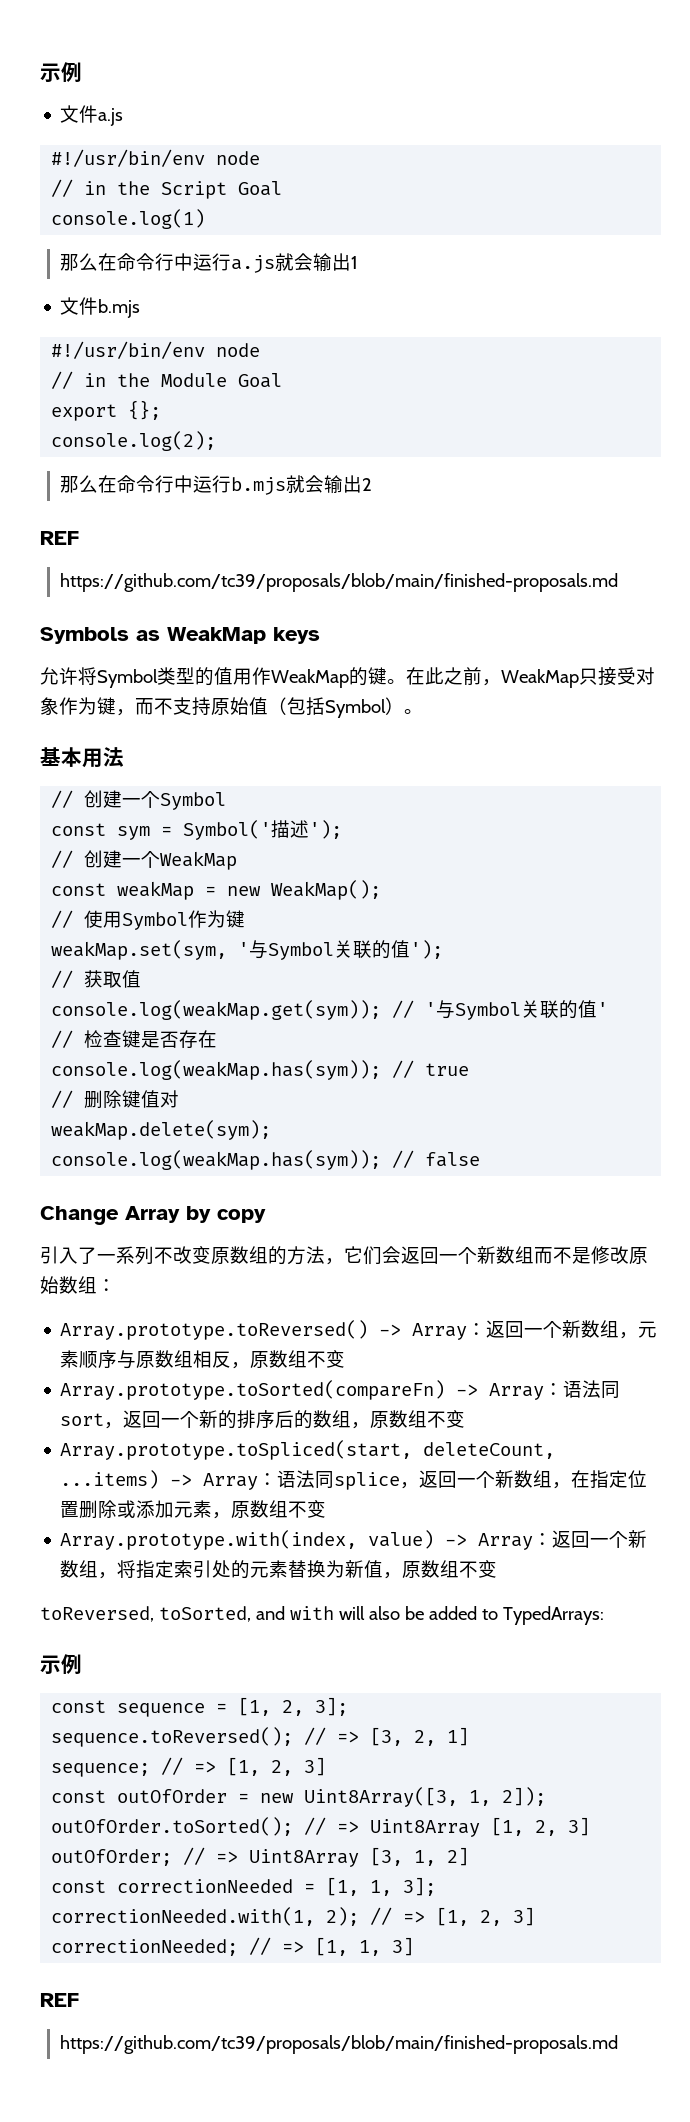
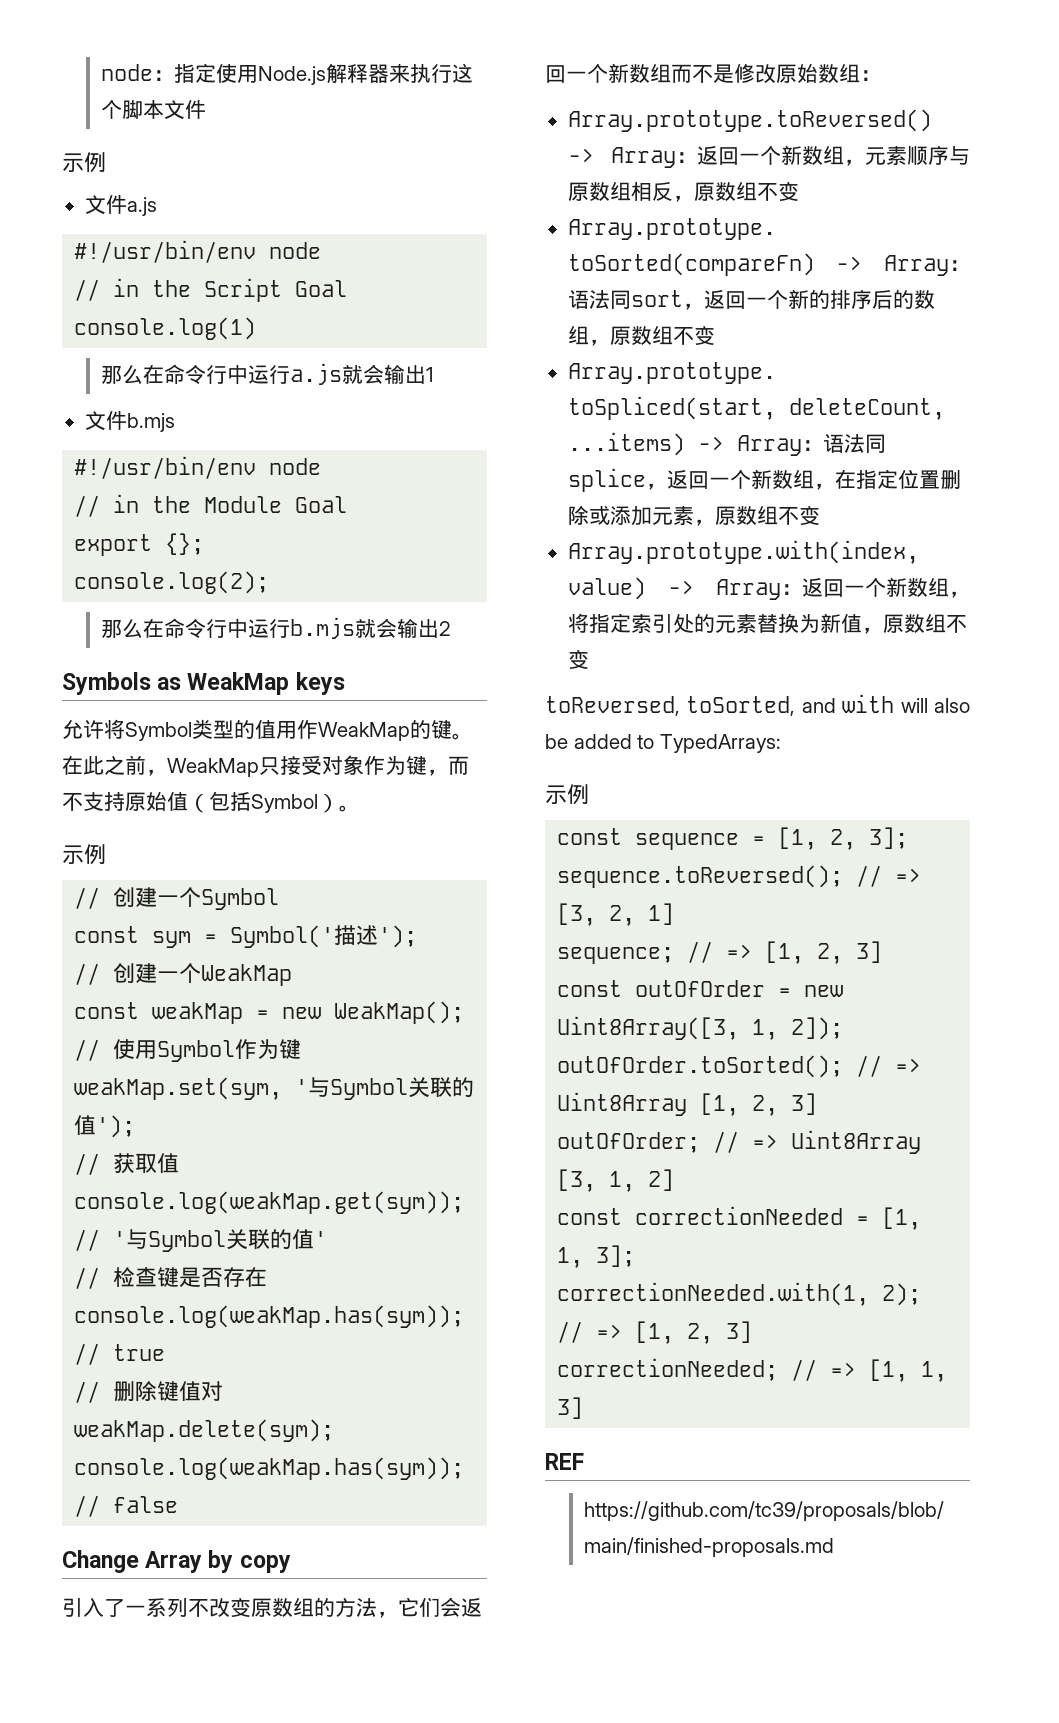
+ node：指定使用Node.js解释器来执行这个脚本文件
  那么在命令行中运行b.mjs就会输出2
- REF
- https://github.com/tc39/proposals/blob/main/finished-proposals.md
  在此之前，WeakMap只接受对象作为键，而不支持原始值（包括Symbol）。
- 基本用法
+ 示例

